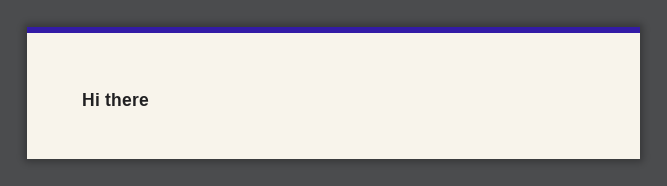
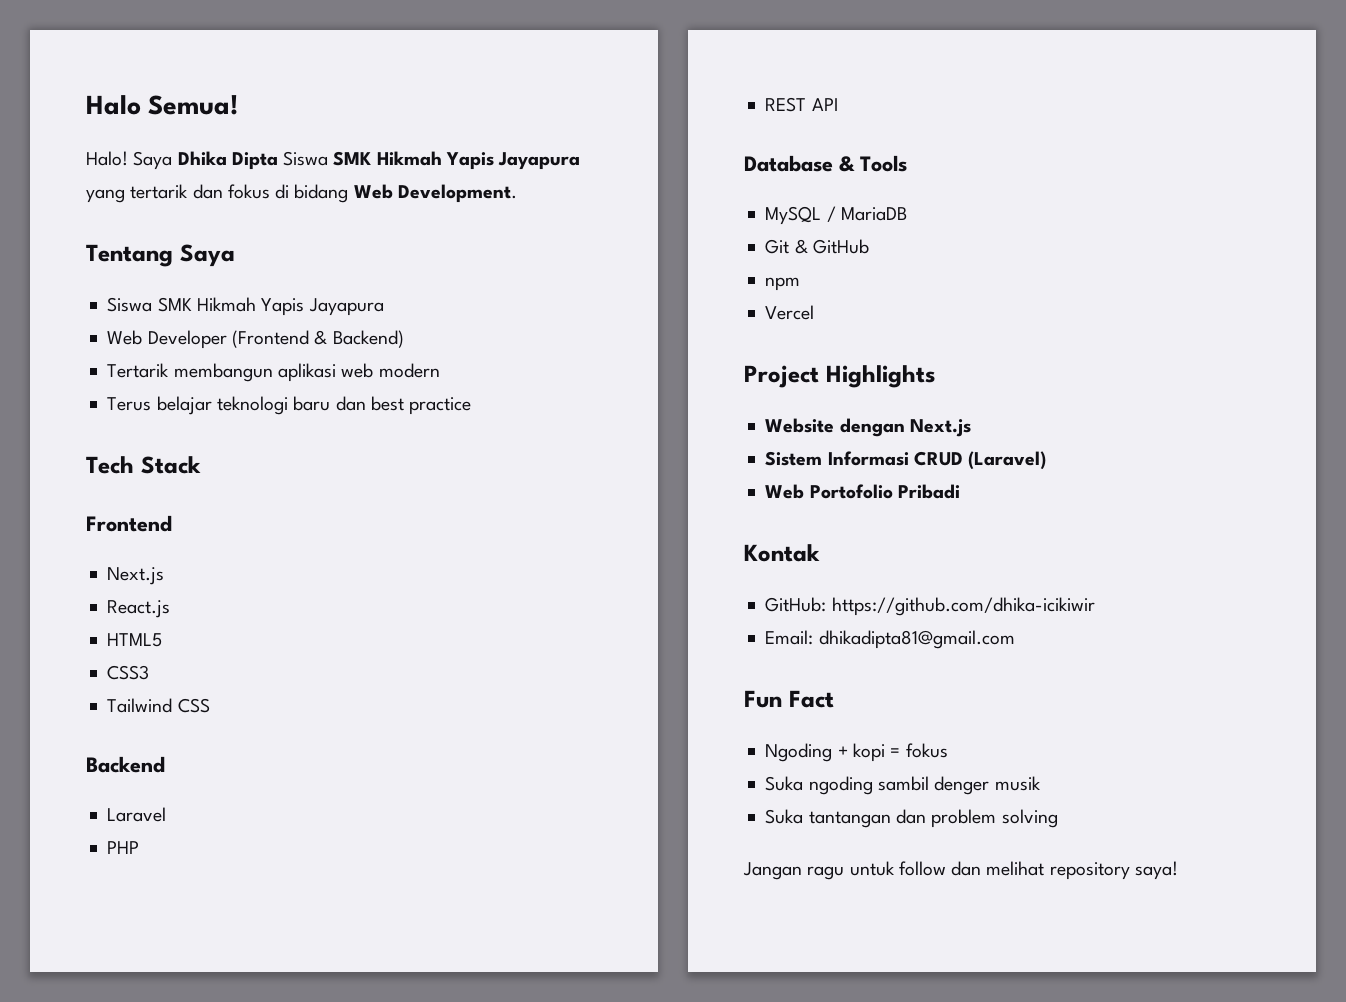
- Hi there
+ Halo Semua!
+ Halo! Saya Dhika Dipta Siswa SMK Hikmah Yapis Jayapura yang tertarik dan fokus di bidang Web Development.
+ Tentang Saya
+ Siswa SMK Hikmah Yapis Jayapura
+ Web Developer (Frontend & Backend)
+ Tertarik membangun aplikasi web modern
+ Terus belajar teknologi baru dan best practice
+ Tech Stack
+ Frontend
+ Next.js
+ React.js
+ HTML5
+ CSS3
+ Tailwind CSS
+ Backend
+ Laravel
+ PHP
+ REST API
+ Database & Tools
+ MySQL / MariaDB
+ Git & GitHub
+ npm
+ Vercel
+ Project Highlights
+ Website dengan Next.js
+ Sistem Informasi CRUD (Laravel)
+ Web Portofolio Pribadi
+ Kontak
+ GitHub: https://github.com/dhika-icikiwir
+ Email: dhikadipta81@gmail.com
+ Fun Fact
+ Ngoding + kopi = fokus
+ Suka ngoding sambil denger musik
+ Suka tantangan dan problem solving
+ Jangan ragu untuk follow dan melihat repository saya!

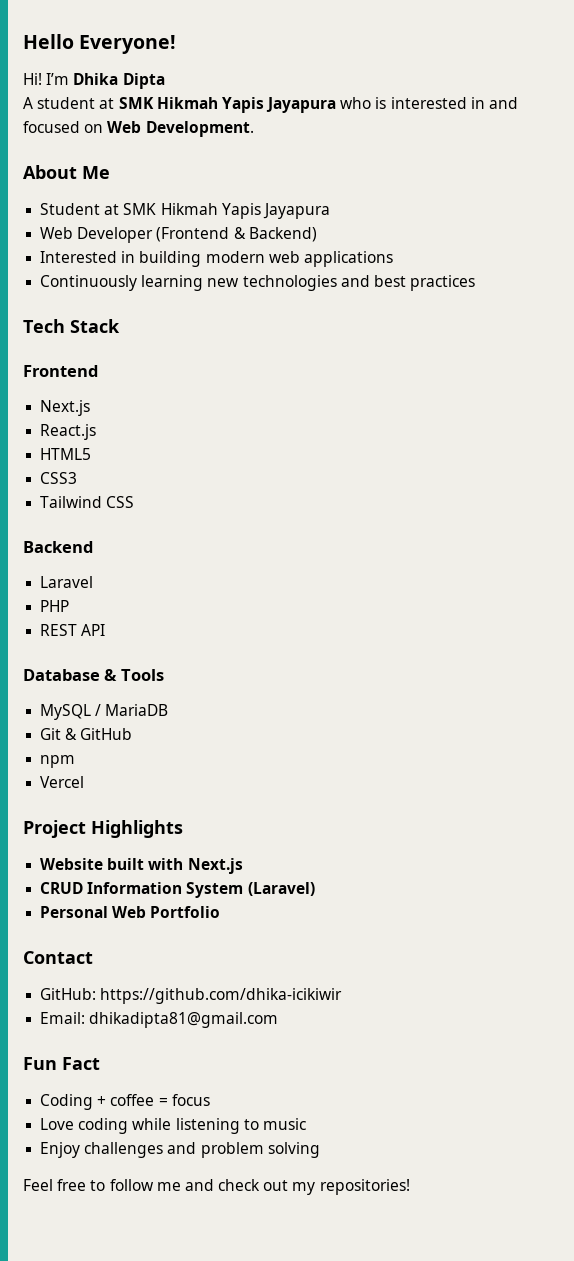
- Halo Semua!
- Halo! Saya Dhika Dipta Siswa SMK Hikmah Yapis Jayapura yang tertarik dan fokus di bidang Web Development.
- Tentang Saya
- Siswa SMK Hikmah Yapis Jayapura
+ Hello Everyone!
+ Hi! I’m Dhika Dipta
+ A student at SMK Hikmah Yapis Jayapura who is interested in and focused on Web Development.
+ About Me
+ Student at SMK Hikmah Yapis Jayapura
- Tertarik membangun aplikasi web modern
- Terus belajar teknologi baru dan best practice
+ Interested in building modern web applications
+ Continuously learning new technologies and best practices
- Website dengan Next.js
- Sistem Informasi CRUD (Laravel)
- Web Portofolio Pribadi
- Kontak
+ Website built with Next.js
+ CRUD Information System (Laravel)
+ Personal Web Portfolio
+ Contact
- Ngoding + kopi = fokus
- Suka ngoding sambil denger musik
- Suka tantangan dan problem solving
- Jangan ragu untuk follow dan melihat repository saya!
+ Coding + coffee = focus
+ Love coding while listening to music
+ Enjoy challenges and problem solving
+ Feel free to follow me and check out my repositories!

